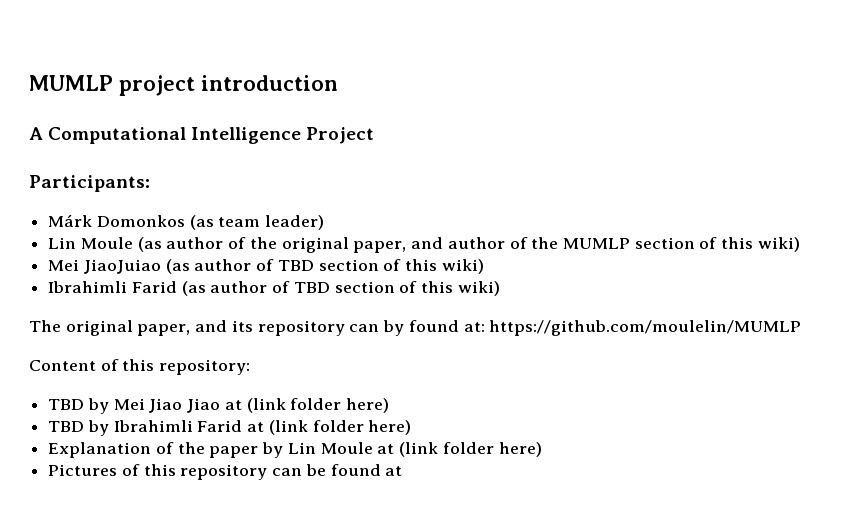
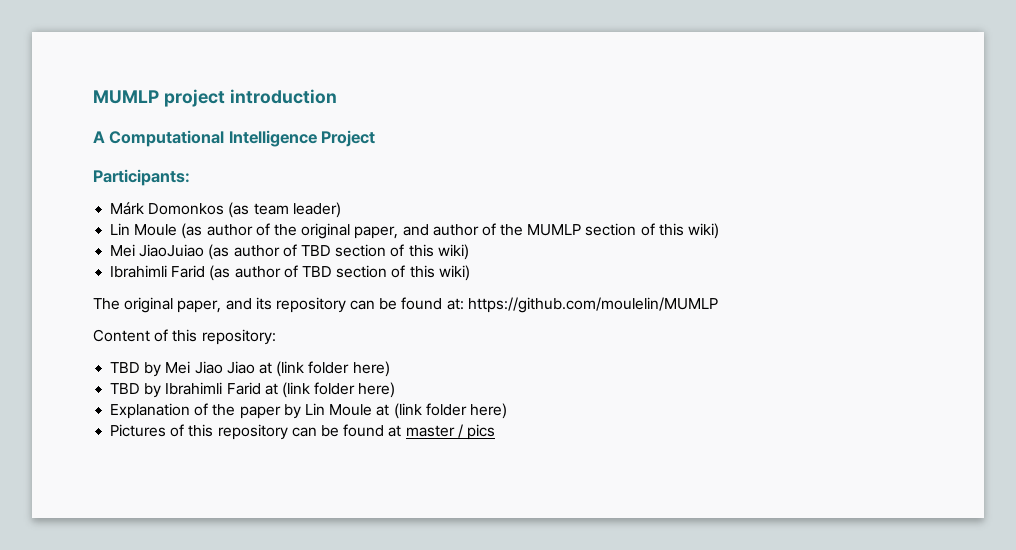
- The original paper, and its repository can by found at: https://github.com/moulelin/MUMLP
+ The original paper, and its repository can be found at: https://github.com/moulelin/MUMLP
- Pictures of this repository can be found at
+ Pictures of this repository can be found at master / pics

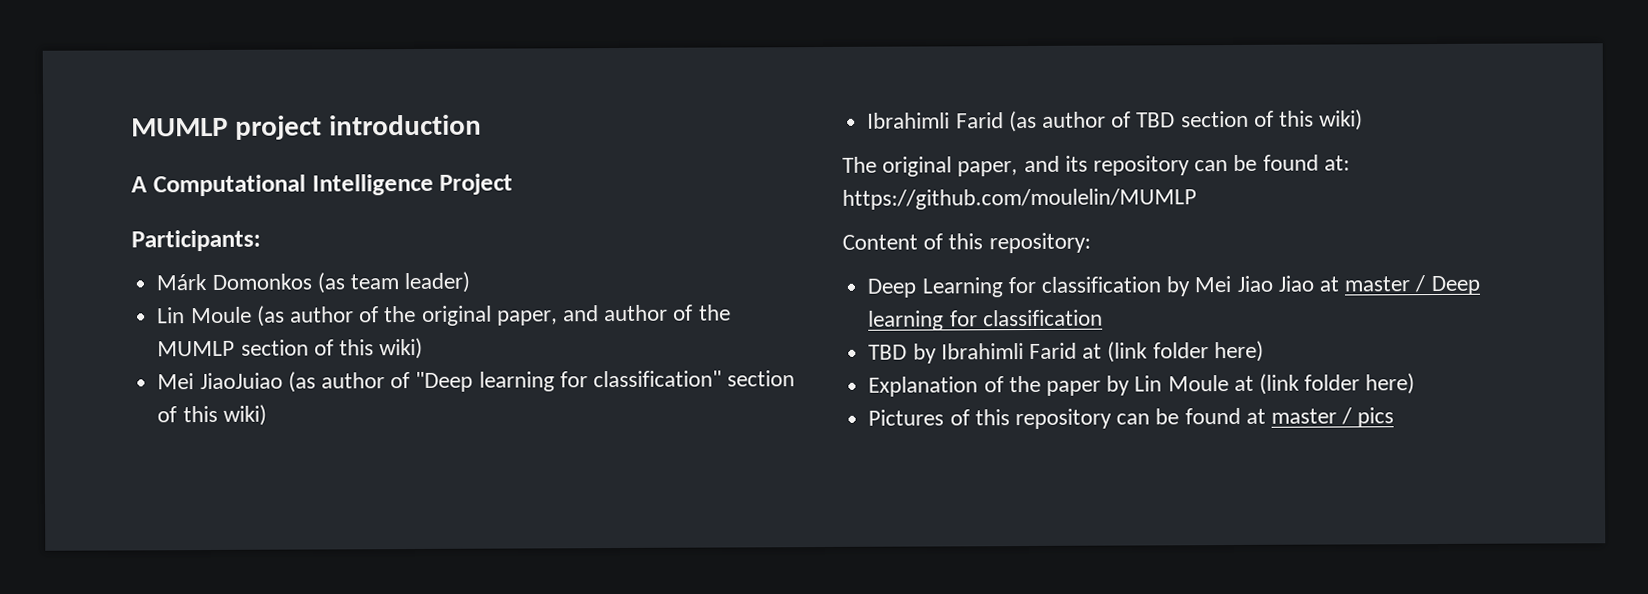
- Mei JiaoJuiao (as author of TBD section of this wiki)
+ Mei JiaoJuiao (as author of "Deep learning for classification" section of this wiki)
- TBD by Mei Jiao Jiao at (link folder here)
+ Deep Learning for classification by Mei Jiao Jiao at master / Deep learning for classification

